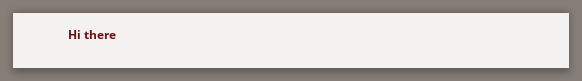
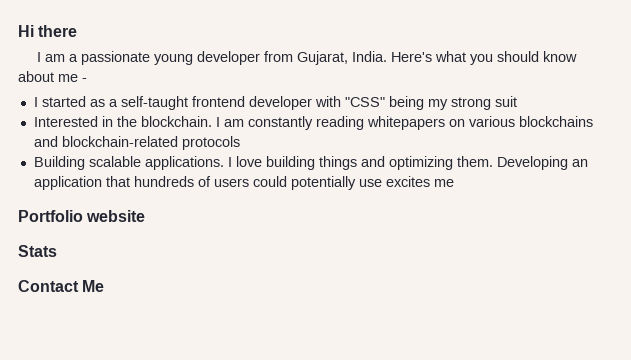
+ I am a passionate young developer from Gujarat, India. Here's what you should know about me -
+ I started as a self-taught frontend developer with "CSS" being my strong suit
+ Interested in the blockchain. I am constantly reading whitepapers on various blockchains and blockchain-related protocols
+ Building scalable applications. I love building things and optimizing them. Developing an application that hundreds of users could potentially use excites me
+ Portfolio website
+ Stats
+ Contact Me

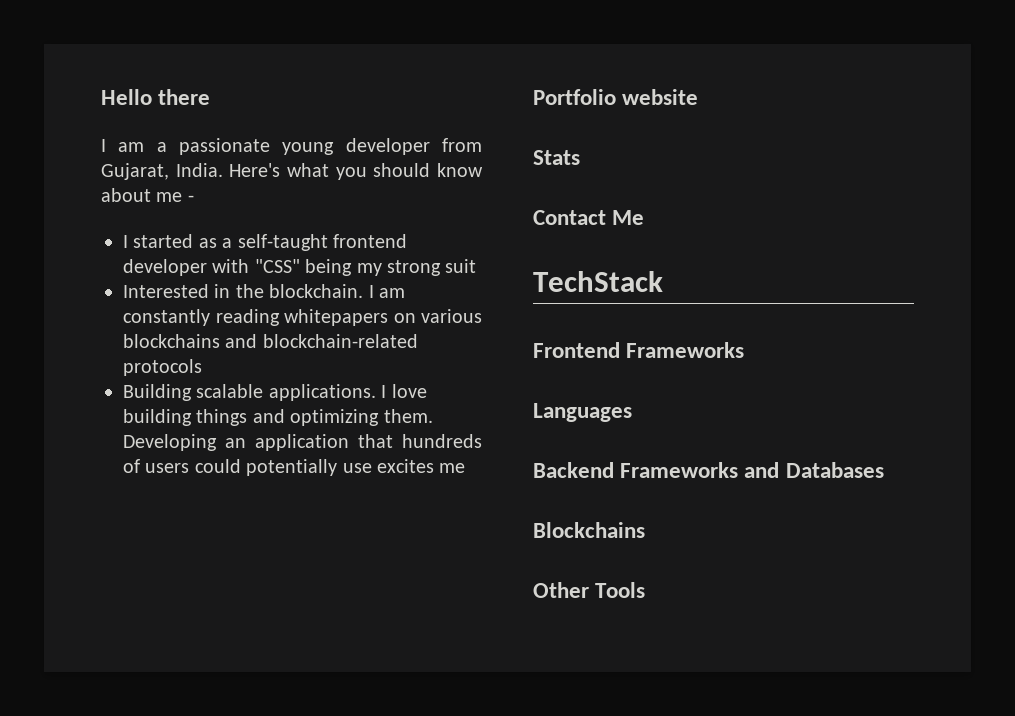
- Hi there
+ Hello there
+ TechStack
+ Frontend Frameworks
+ Languages
+ Backend Frameworks and Databases
+ Blockchains
+ Other Tools

